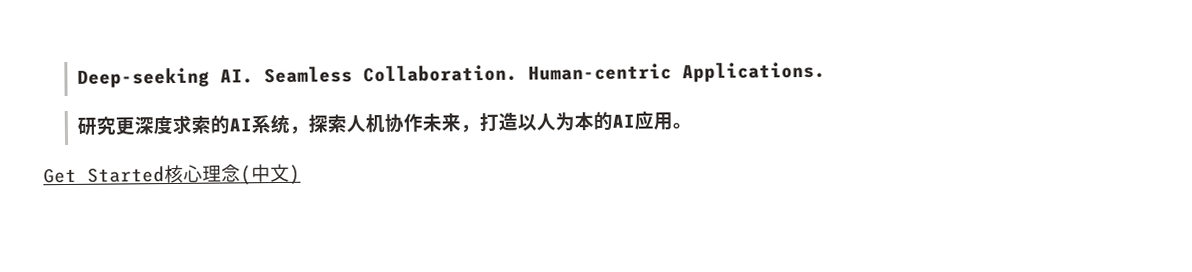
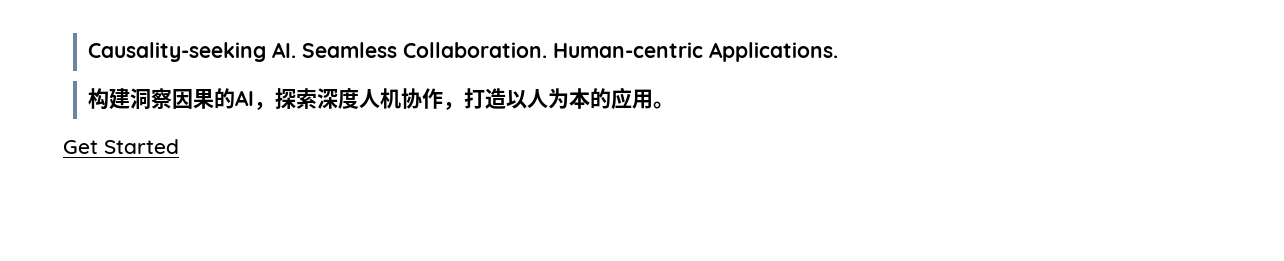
- Deep-seeking AI. Seamless Collaboration.
+ Causality-seeking AI. Seamless Collaboration.
- 研究更深度求索的AI系统，探索人机协作未来，打造以人为本的AI应用。
+ 构建洞察因果的AI，探索深度人机协作，打造以人为本的应用。
- Get Started核心理念(中文)
+ Get Started

